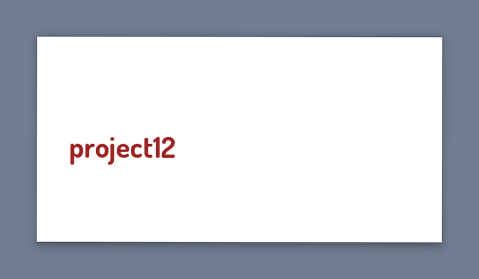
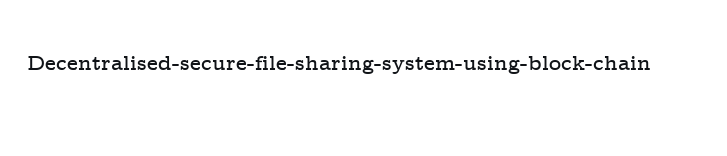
- project12
+ Decentralised-secure-file-sharing-system-using-block-chain

